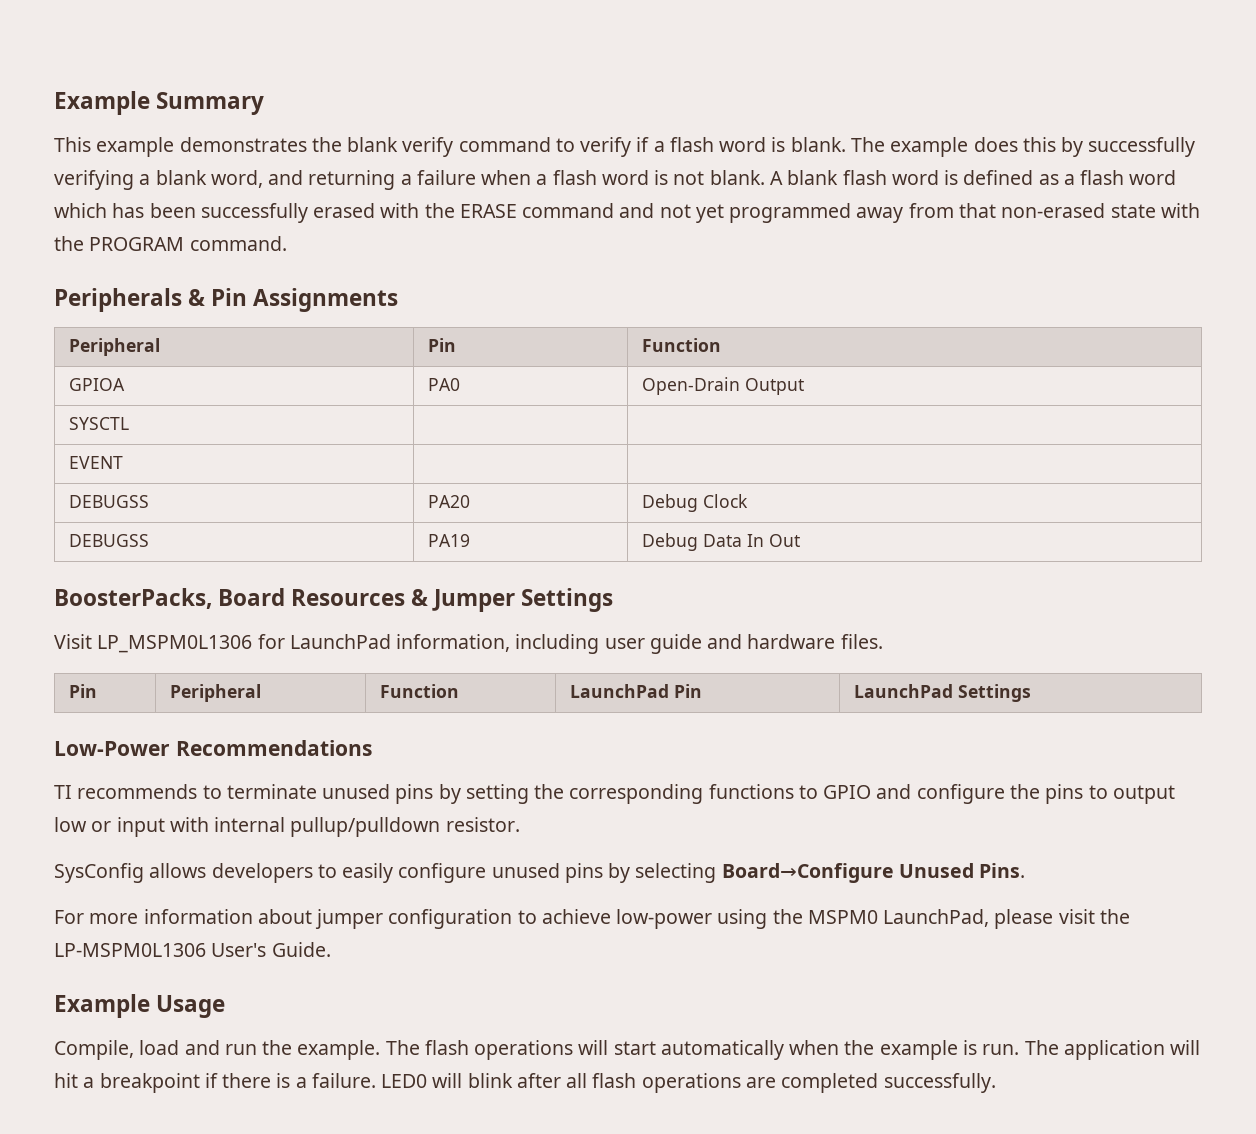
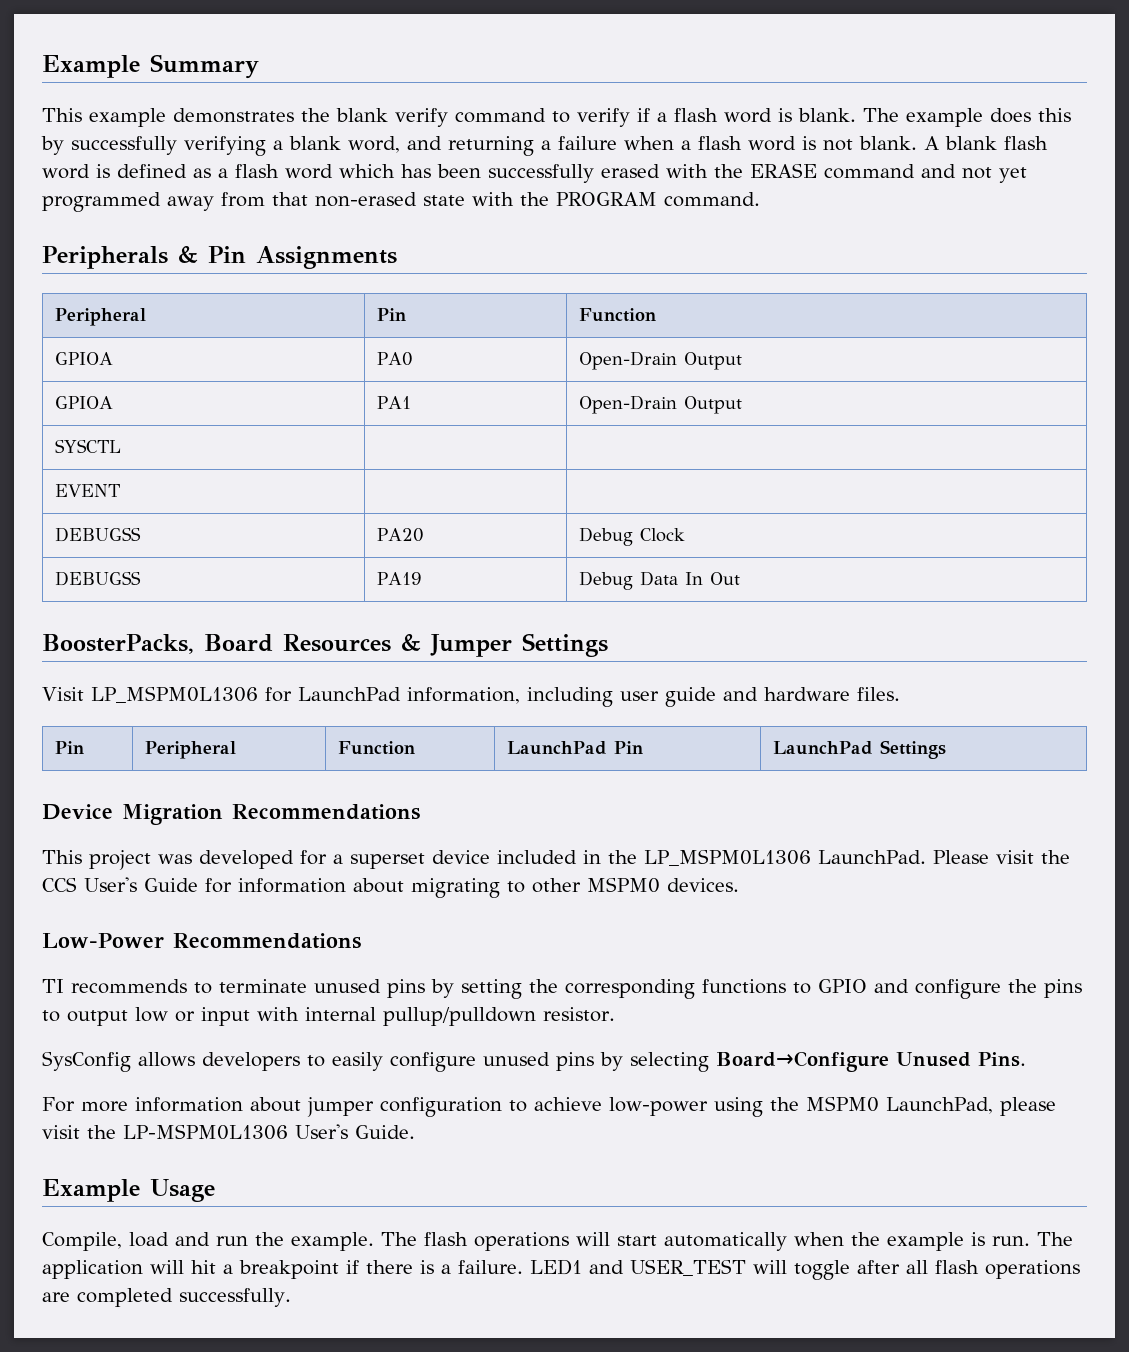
+ GPIOA | PA1 | Open-Drain Output
+ Device Migration Recommendations
+ This project was developed for a superset device included in the LP_MSPM0L1306 LaunchPad. Please visit the CCS User's Guide for information about migrating to other MSPM0 devices.
- LED0 will blink after all flash operations are completed successfully.
+ LED1 and USER_TEST will toggle after all flash operations are completed successfully.

